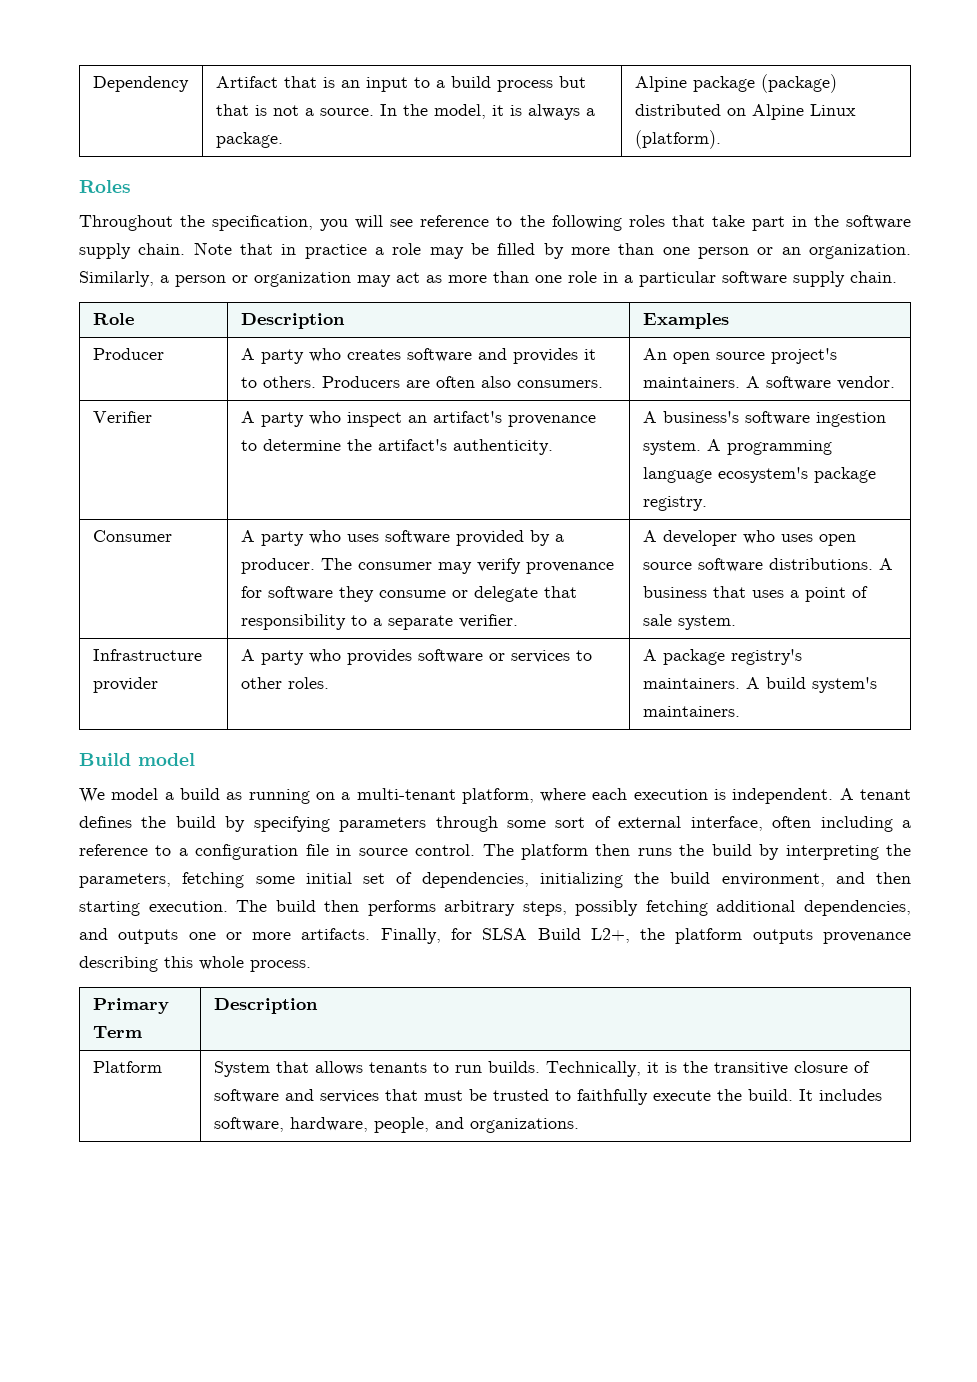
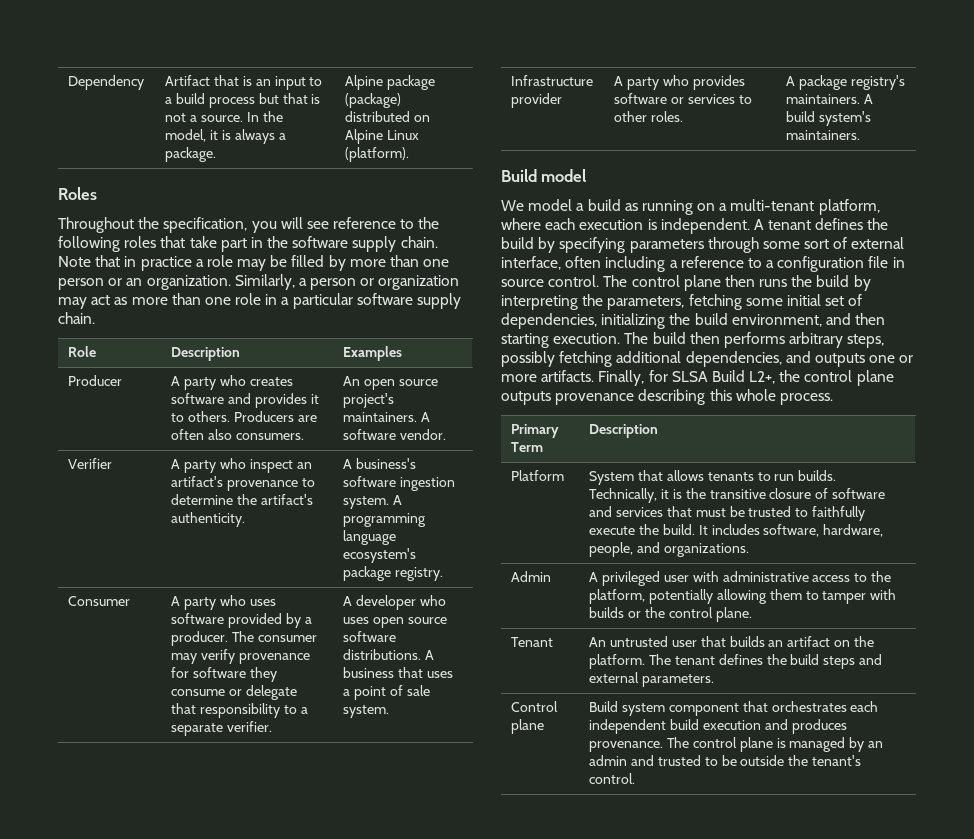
- The platform then runs the build by interpreting the parameters, fetching some initial set of dependencies, initializing the build environment, and then starting execution.
+ The control plane then runs the build by interpreting the parameters, fetching some initial set of dependencies, initializing the build environment, and then starting execution.
- Finally, for SLSA Build L2+, the platform outputs provenance describing this whole process.
+ Finally, for SLSA Build L2+, the control plane outputs provenance describing this whole process.
+ Admin | A privileged user with administrative access to the platform, potentially allowing them to tamper with builds or the control plane.
+ Tenant | An untrusted user that builds an artifact on the platform. The tenant defines the build steps and external parameters.
+ Control plane | Build system component that orchestrates each independent build execution and produces provenance. The control plane is managed by an admin and trusted to be outside the tenant's control.

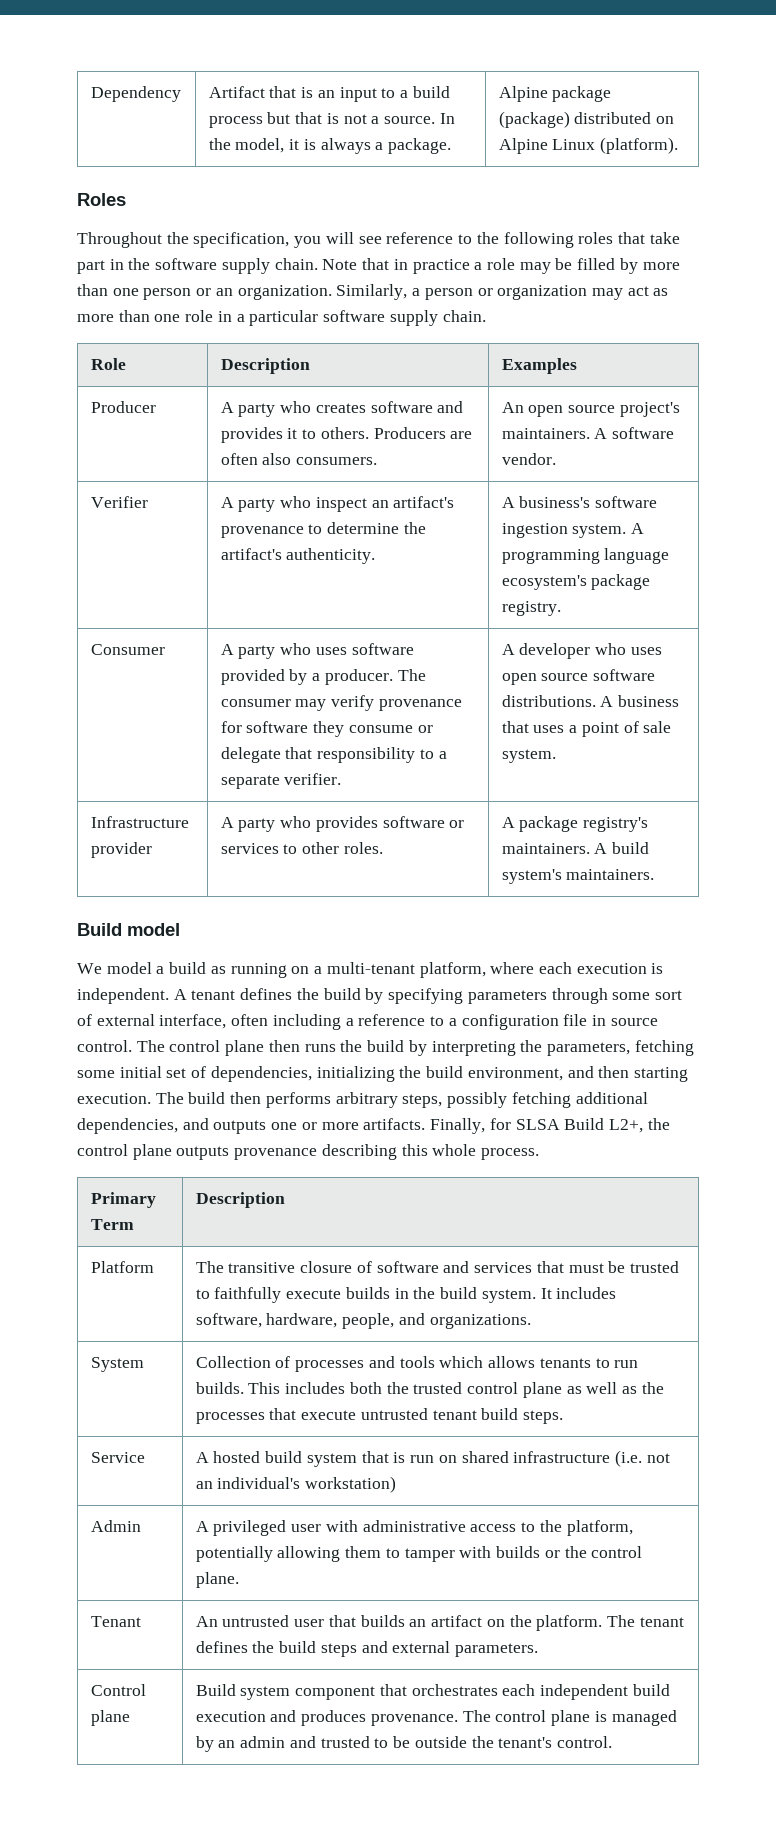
- Platform | System that allows tenants to run builds. Technically, it is the transitive closure of software and services that must be trusted to faithfully execute the build. It includes software, hardware, people, and organizations.
+ Platform | The transitive closure of software and services that must be trusted to faithfully execute builds in the build system. It includes software, hardware, people, and organizations.
+ System | Collection of processes and tools which allows tenants to run builds. This includes both the trusted control plane as well as the processes that execute untrusted tenant build steps.
+ Service | A hosted build system that is run on shared infrastructure (i.e. not an individual's workstation)

